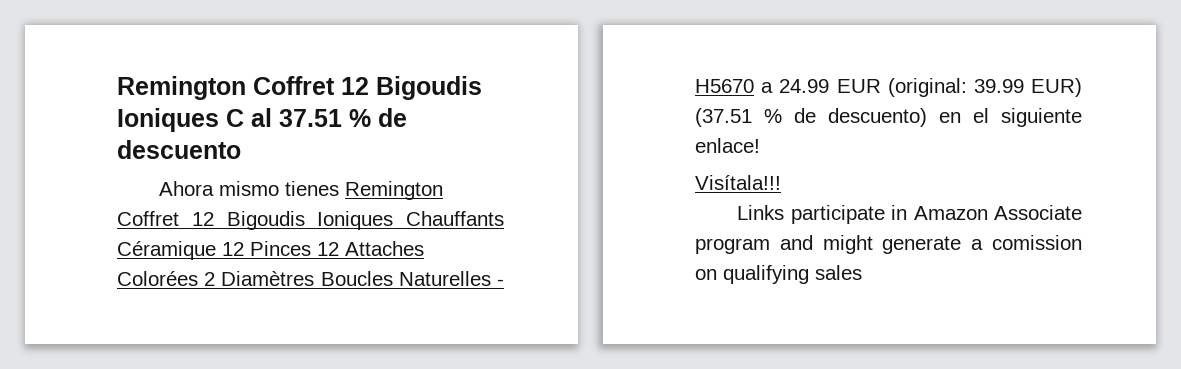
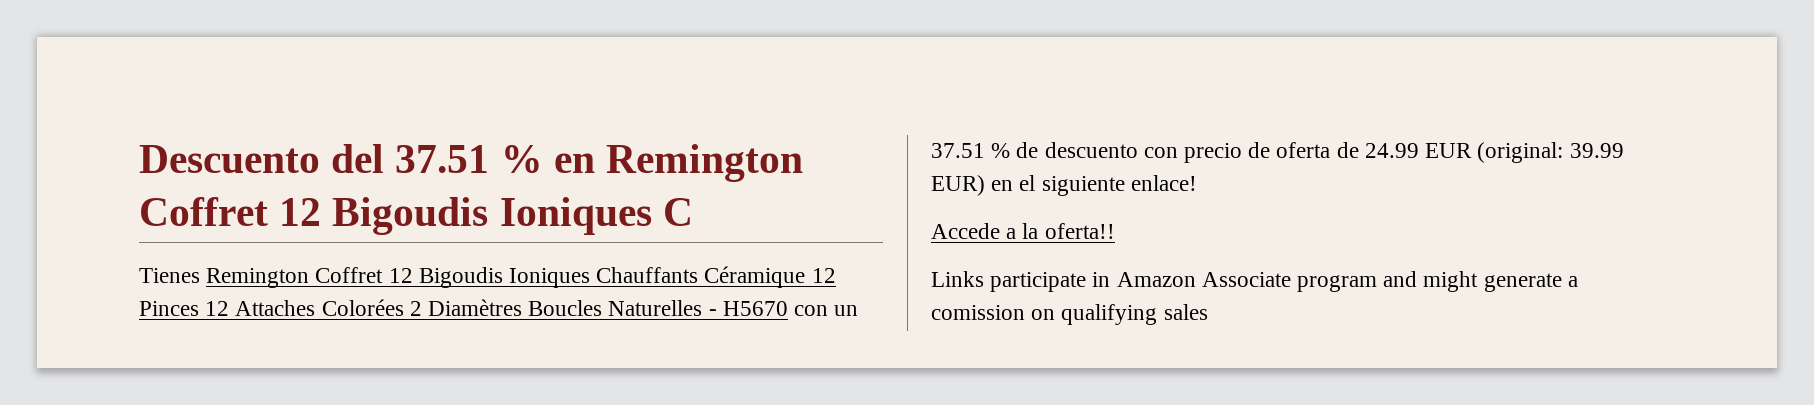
- Remington Coffret 12 Bigoudis Ioniques C al 37.51 % de descuento
- Ahora mismo tienes Remington Coffret 12 Bigoudis Ioniques Chauffants Céramique 12 Pinces 12 Attaches Colorées 2 Diamètres Boucles Naturelles - H5670 a 24.99 EUR (original: 39.99 EUR) (37.51 % de descuento) en el siguiente enlace!
+ Descuento del 37.51 % en Remington Coffret 12 Bigoudis Ioniques C
+ Tienes Remington Coffret 12 Bigoudis Ioniques Chauffants Céramique 12 Pinces 12 Attaches Colorées 2 Diamètres Boucles Naturelles - H5670 con un 37.51 % de descuento con precio de oferta de 24.99 EUR (original: 39.99 EUR) en el siguiente enlace!
- Visítala!!!
+ Accede a la oferta!!

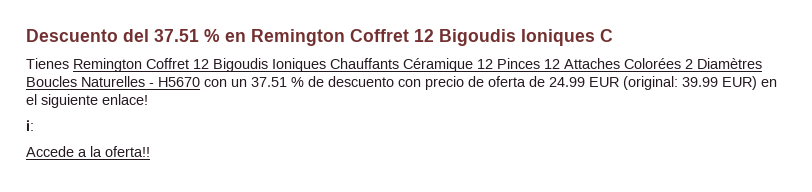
+ ℹ:
- Links participate in Amazon Associate program and might generate a comission on qualifying sales

